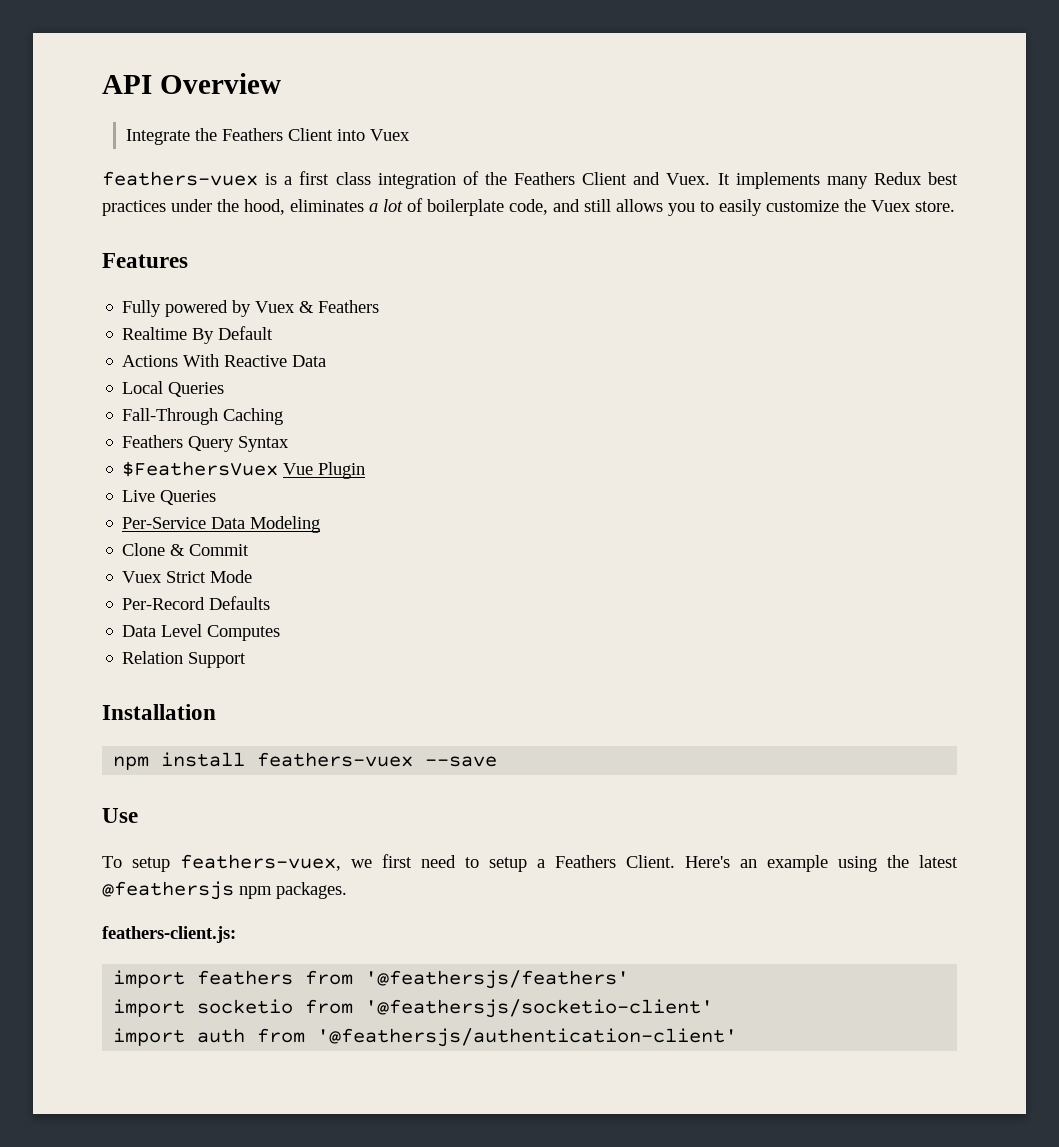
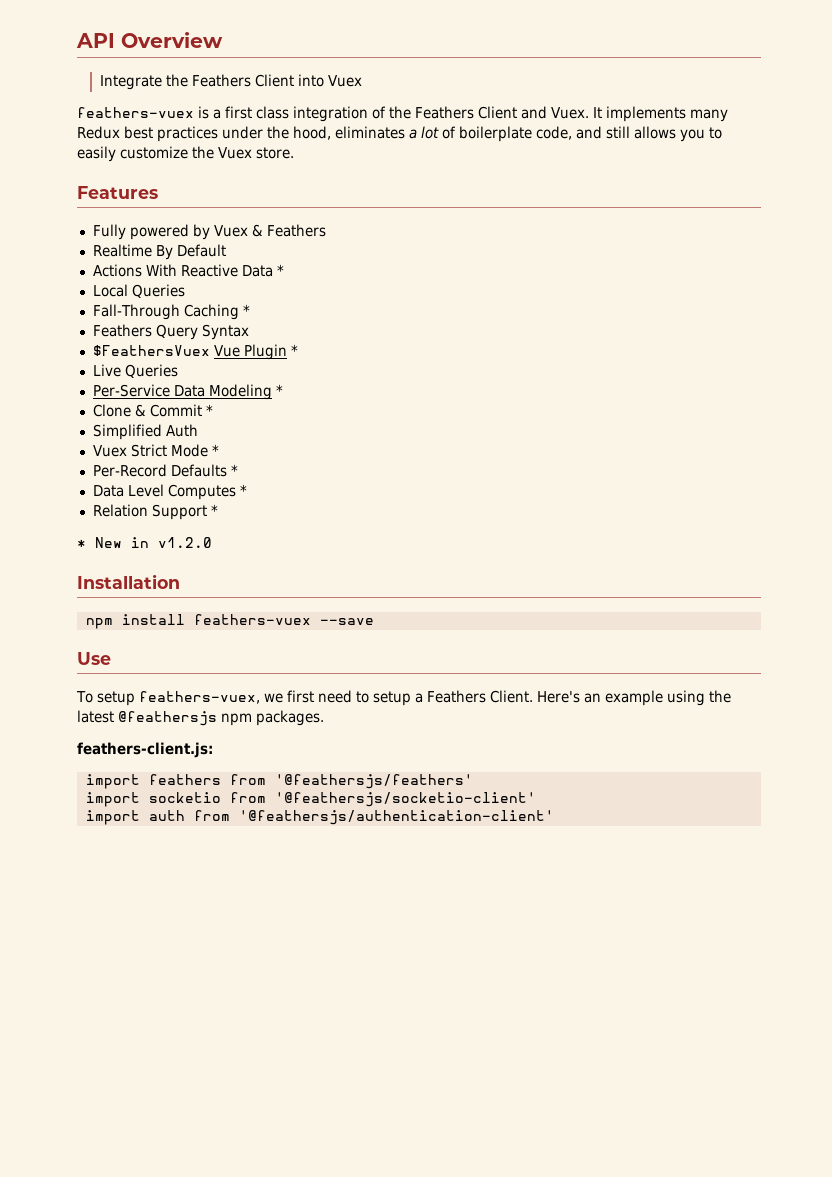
- Actions With Reactive Data
+ Actions With Reactive Data *
- Fall-Through Caching
+ Fall-Through Caching *
- $FeathersVuex Vue Plugin
+ $FeathersVuex Vue Plugin *
- Per-Service Data Modeling
+ Per-Service Data Modeling *
- Clone & Commit
+ Clone & Commit *
+ Simplified Auth
- Vuex Strict Mode
+ Vuex Strict Mode *
- Per-Record Defaults
+ Per-Record Defaults *
- Data Level Computes
+ Data Level Computes *
- Relation Support
+ Relation Support *
+ * New in v1.2.0

